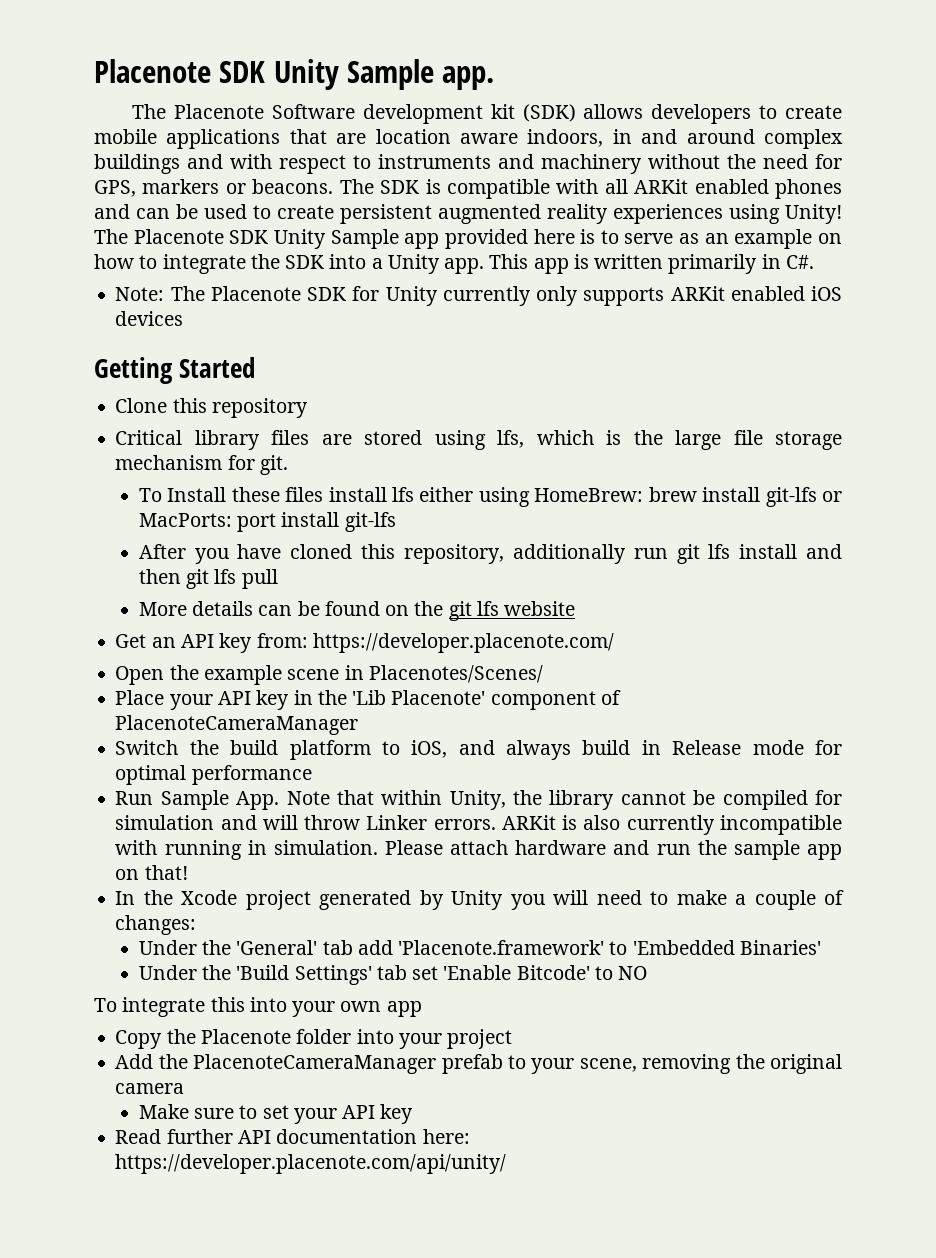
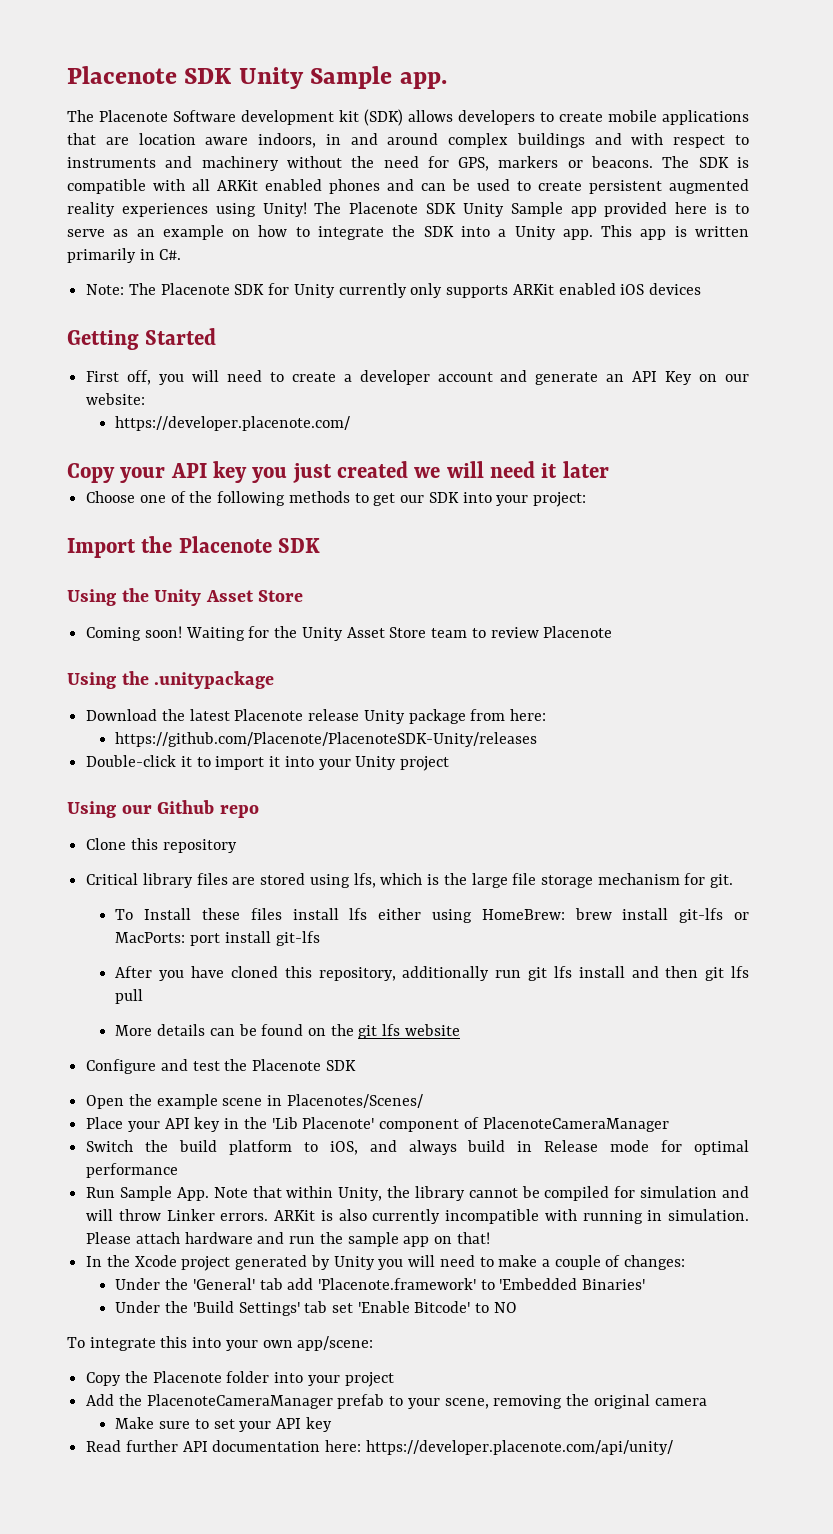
+ First off, you will need to create a developer account and generate an API Key on our website:
+ https://developer.placenote.com/
+ Copy your API key you just created we will need it later
+ Choose one of the following methods to get our SDK into your project:
+ Import the Placenote SDK
+ Using the Unity Asset Store
+ Coming soon! Waiting for the Unity Asset Store team to review Placenote
+ Using the .unitypackage
+ Download the latest Placenote release Unity package from here:
+ https://github.com/Placenote/PlacenoteSDK-Unity/releases
+ Double-click it to import it into your Unity project
+ Using our Github repo
- Get an API key from: https://developer.placenote.com/
+ Configure and test the Placenote SDK
- To integrate this into your own app
+ To integrate this into your own app/scene:

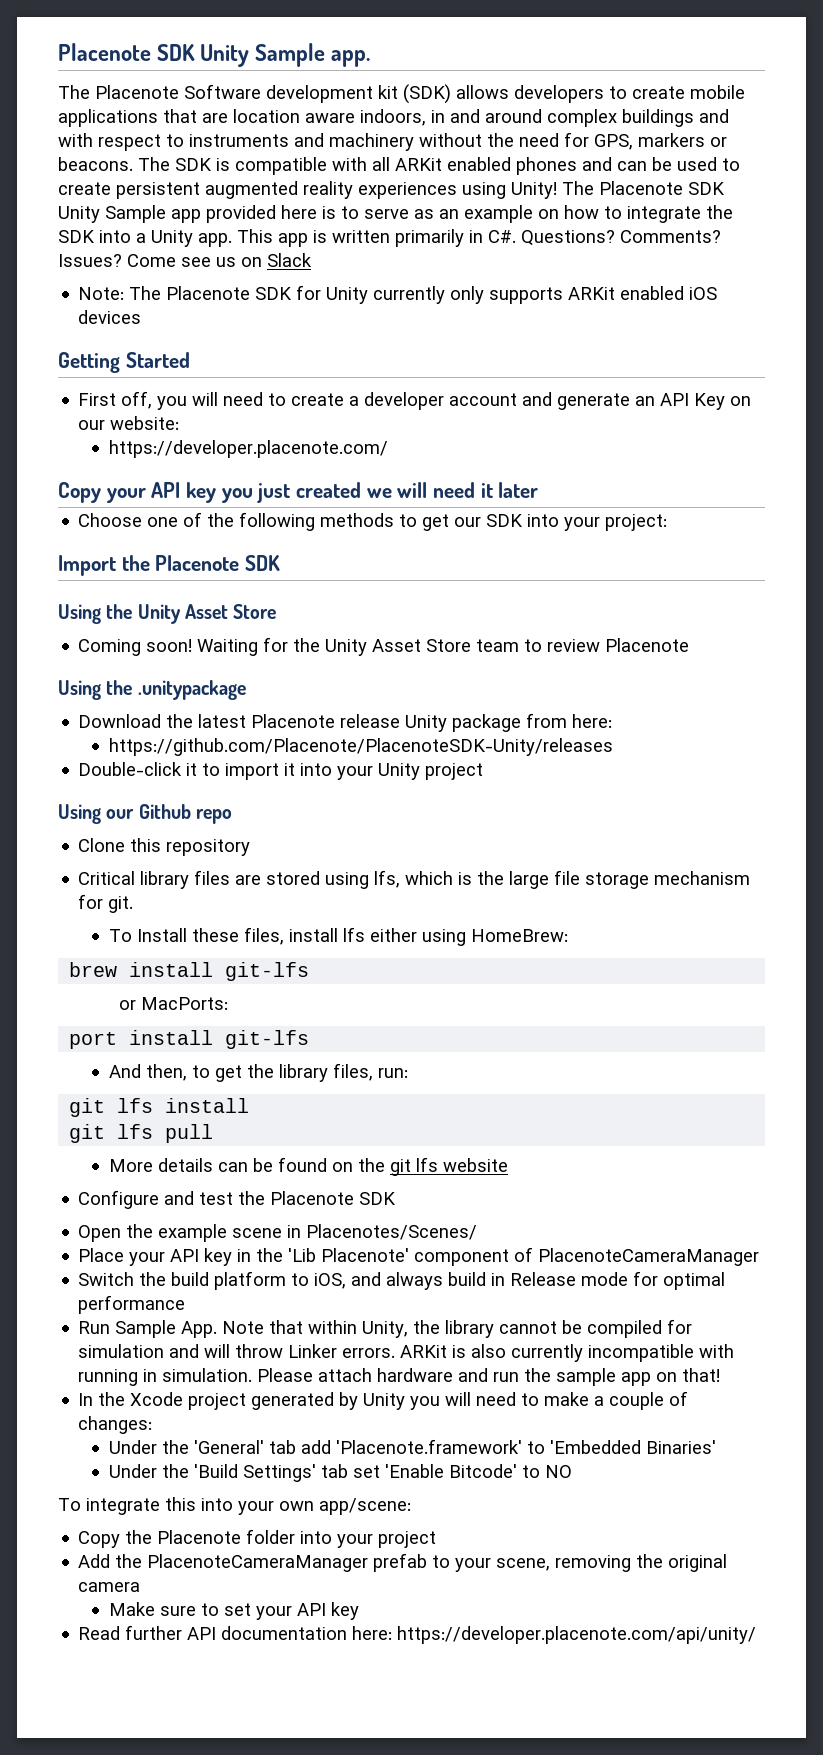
- This app is written primarily in C#.
+ This app is written primarily in C#. Questions? Comments? Issues? Come see us on Slack
- To Install these files install lfs either using HomeBrew: brew install git-lfs or MacPorts: port install git-lfs
+ To Install these files, install lfs either using HomeBrew:
+ brew install git-lfs
+ or MacPorts:
+ port install git-lfs
- After you have cloned this repository, additionally run git lfs install and then git lfs pull
+ And then, to get the library files, run:
+ git lfs install
+ git lfs pull

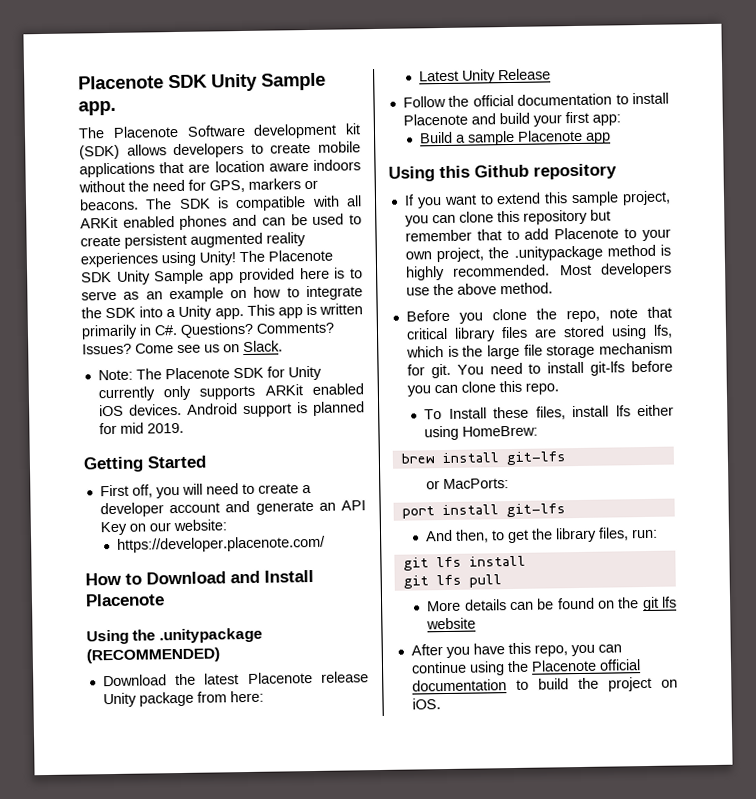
- The Placenote Software development kit (SDK) allows developers to create mobile applications that are location aware indoors, in and around complex buildings and with respect to instruments and machinery without the need for GPS, markers or beacons.
+ The Placenote Software development kit (SDK) allows developers to create mobile applications that are location aware indoors without the need for GPS, markers or beacons.
- Come see us on Slack
+ Come see us on Slack.
- Note: The Placenote SDK for Unity currently only supports ARKit enabled iOS devices
+ Note: The Placenote SDK for Unity currently only supports ARKit enabled iOS devices. Android support is planned for mid 2019.
- Copy your API key you just created we will need it later
- Choose one of the following methods to get our SDK into your project:
- Import the Placenote SDK
- Using the Unity Asset Store
- Coming soon! Waiting for the Unity Asset Store team to review Placenote
+ How to Download and Install Placenote
- Using the .unitypackage
+ Using the .unitypackage (RECOMMENDED)
- https://github.com/Placenote/PlacenoteSDK-Unity/releases
- Double-click it to import it into your Unity project
- Using our Github repo
- Clone this repository
- Critical library files are stored using lfs, which is the large file storage mechanism for git.
+ Latest Unity Release
+ Follow the official documentation to install Placenote and build your first app:
+ Build a sample Placenote app
+ Using this Github repository
+ If you want to extend this sample project, you can clone this repository but remember that to add Placenote to your own project, the .unitypackage method is highly recommended. Most developers use the above method.
+ Before you clone the repo, note that critical library files are stored using lfs, which is the large file storage mechanism for git. You need to install git-lfs before you can clone this repo.
- Configure and test the Placenote SDK
- Open the example scene in Placenotes/Scenes/
- Place your API key in the 'Lib Placenote' component of PlacenoteCameraManager
- Switch the build platform to iOS, and always build in Release mode for optimal performance
- Run Sample App. Note that within Unity, the library cannot be compiled for simulation and will throw Linker errors. ARKit is also currently incompatible with running in simulation. Please attach hardware and run the sample app on that!
- In the Xcode project generated by Unity you will need to make a couple of changes:
- Under the 'General' tab add 'Placenote.framework' to 'Embedded Binaries'
- Under the 'Build Settings' tab set 'Enable Bitcode' to NO
- To integrate this into your own app/scene:
- Copy the Placenote folder into your project
- Add the PlacenoteCameraManager prefab to your scene, removing the original camera
- Make sure to set your API key
- Read further API documentation here: https://developer.placenote.com/api/unity/
+ After you have this repo, you can continue using the Placenote official documentation to build the project on iOS.

